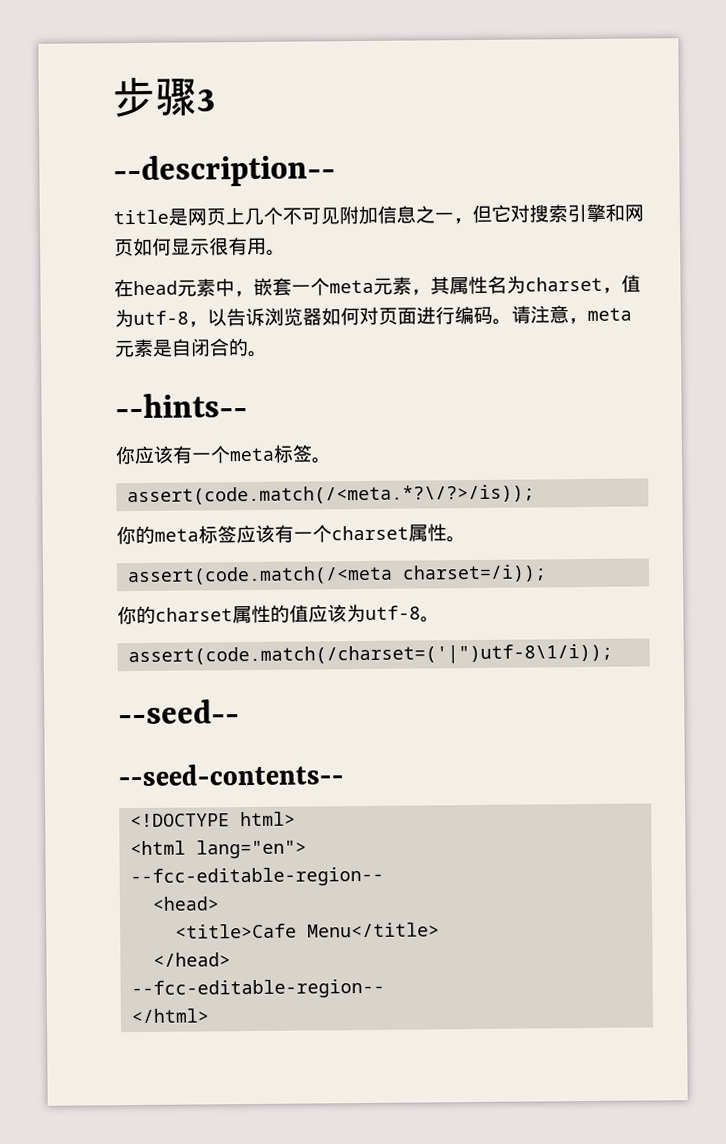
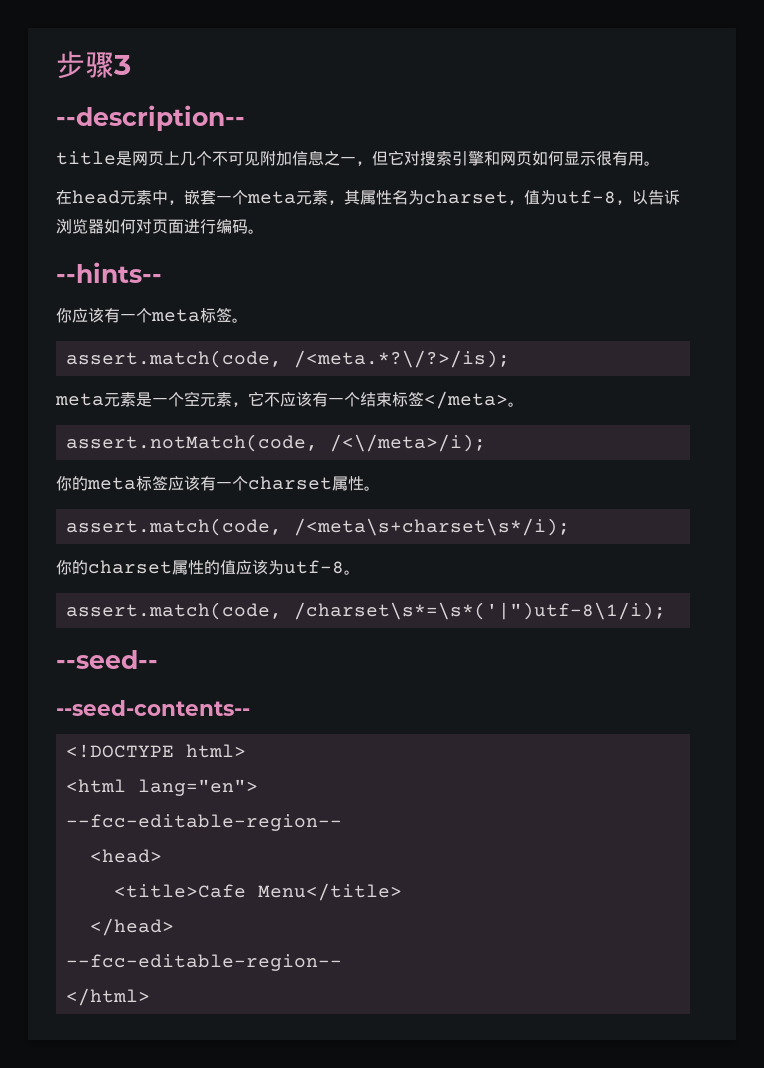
- 请注意，meta元素是自闭合的。
- assert(code.match(/<meta.*?\/?>/is));
+ assert.match(code, /<meta.*?\/?>/is);
+ meta元素是一个空元素，它不应该有一个结束标签</meta>。
+ assert.notMatch(code, /<\/meta>/i);
- assert(code.match(/<meta charset=/i));
+ assert.match(code, /<meta\s+charset\s*/i);
- assert(code.match(/charset=('|")utf-8\1/i));
+ assert.match(code, /charset\s*=\s*('|")utf-8\1/i);

